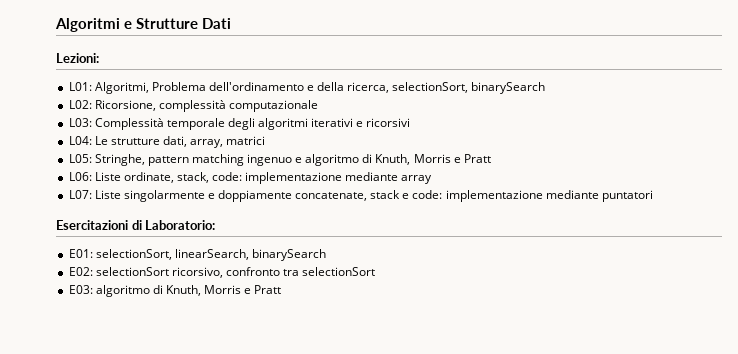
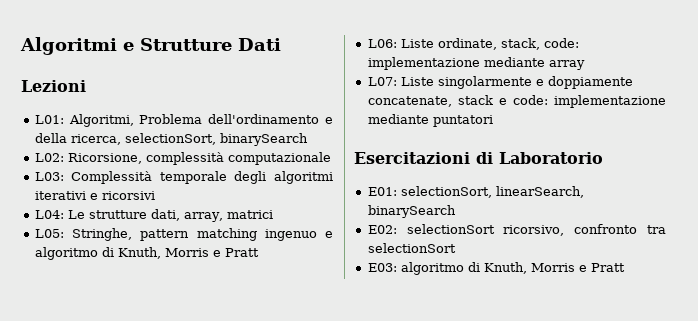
- Lezioni:
+ Lezioni
- Esercitazioni di Laboratorio:
+ Esercitazioni di Laboratorio

